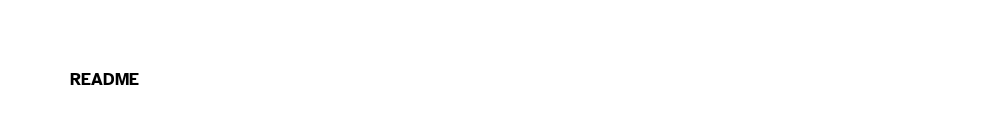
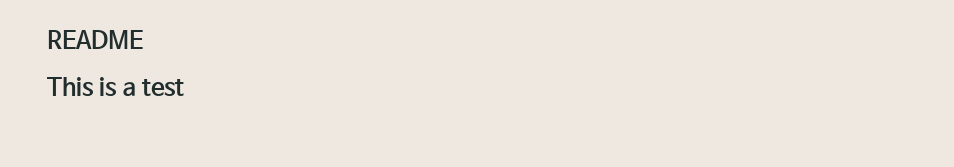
+ This is a test

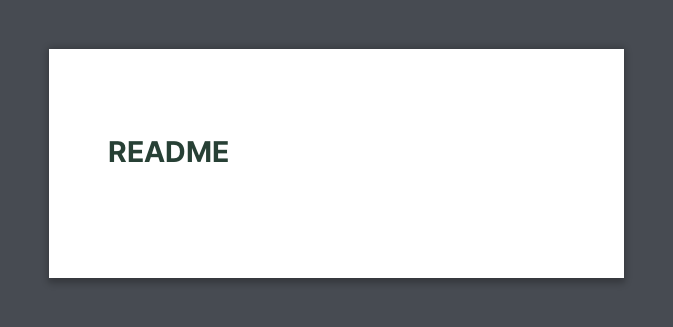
- This is a test

